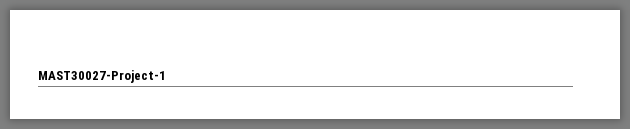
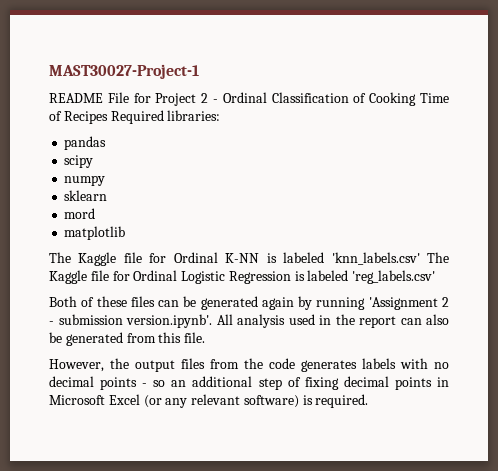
+ README File for Project 2 - Ordinal Classification of Cooking Time of Recipes Required libraries:
+ pandas
+ scipy
+ numpy
+ sklearn
+ mord
+ matplotlib
+ The Kaggle file for Ordinal K-NN is labeled 'knn_labels.csv' The Kaggle file for Ordinal Logistic Regression is labeled 'reg_labels.csv'
+ Both of these files can be generated again by running 'Assignment 2 - submission version.ipynb'. All analysis used in the report can also be generated from this file.
+ However, the output files from the code generates labels with no decimal points - so an additional step of fixing decimal points in Microsoft Excel (or any relevant software) is required.

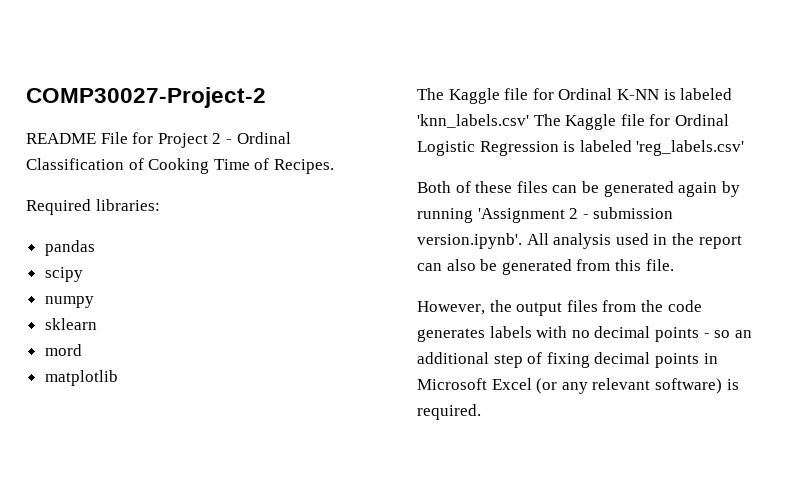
- MAST30027-Project-1
+ COMP30027-Project-2
- README File for Project 2 - Ordinal Classification of Cooking Time of Recipes Required libraries:
+ README File for Project 2 - Ordinal Classification of Cooking Time of Recipes.
+ Required libraries:

